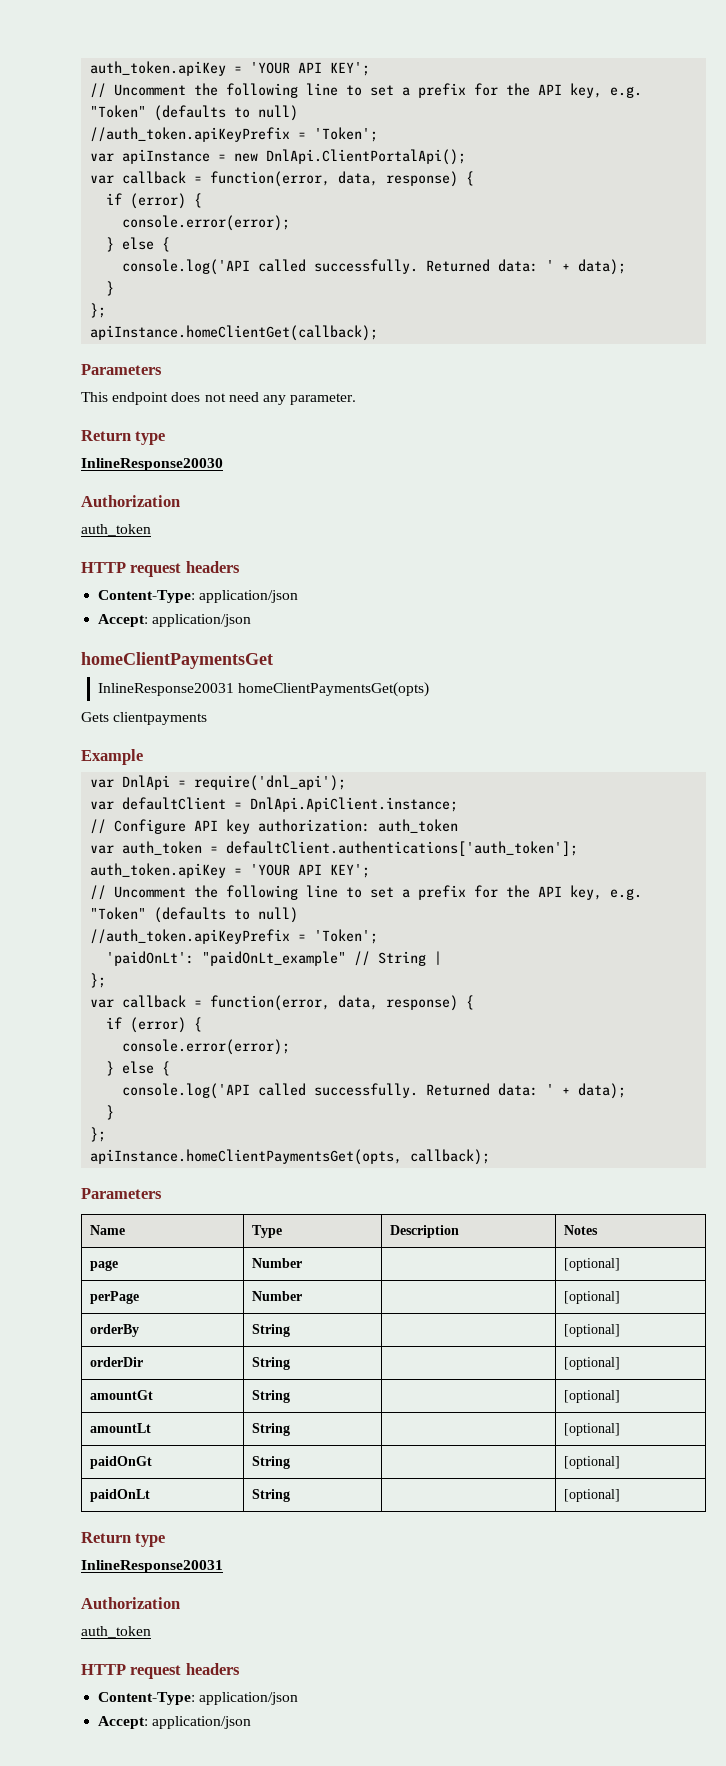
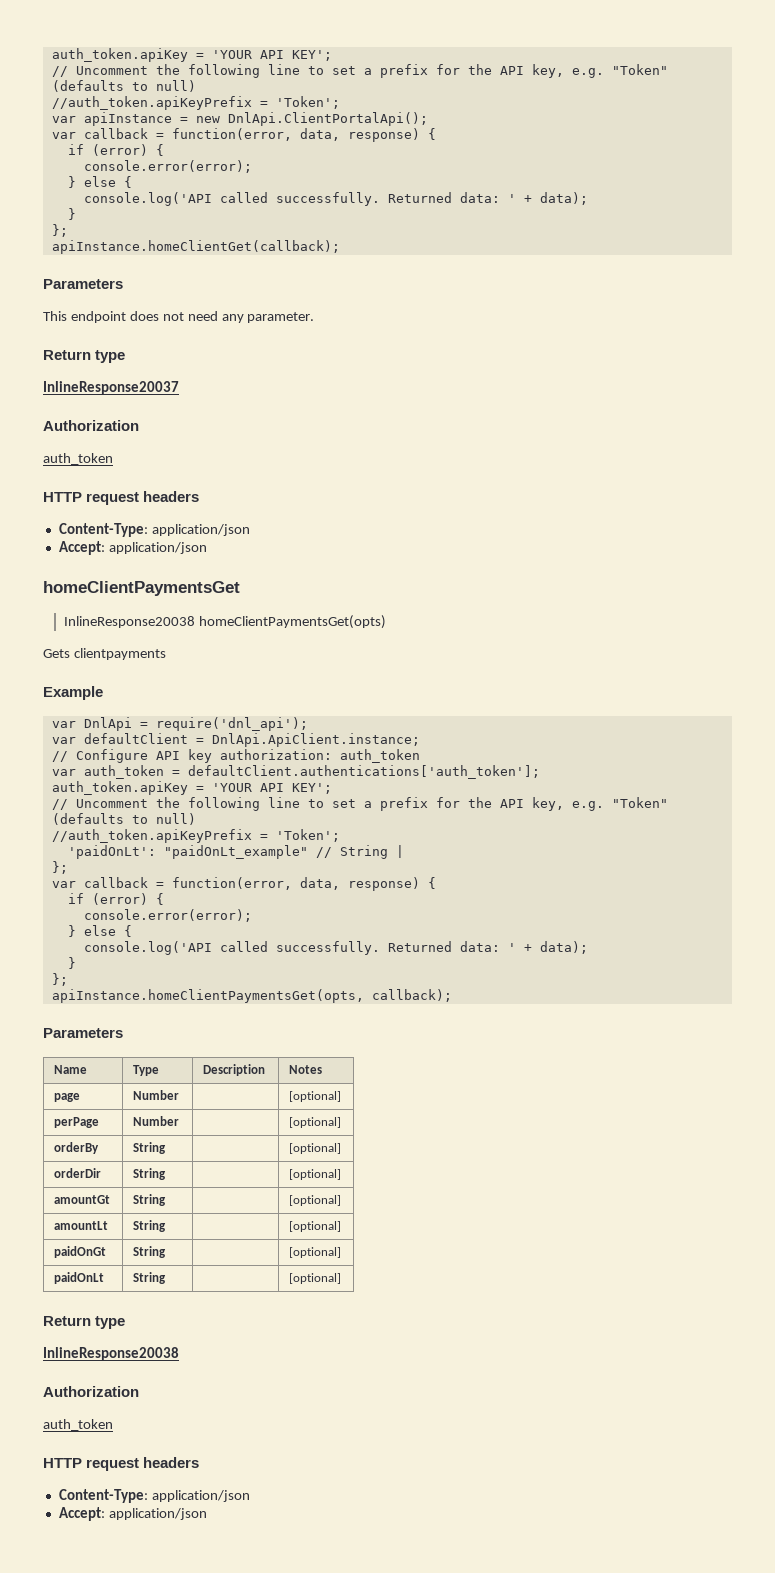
- InlineResponse20030
+ InlineResponse20037
- InlineResponse20031 homeClientPaymentsGet(opts)
+ InlineResponse20038 homeClientPaymentsGet(opts)
  paidOnLt | String | | [optional]
  Return type
- InlineResponse20031
+ InlineResponse20038

